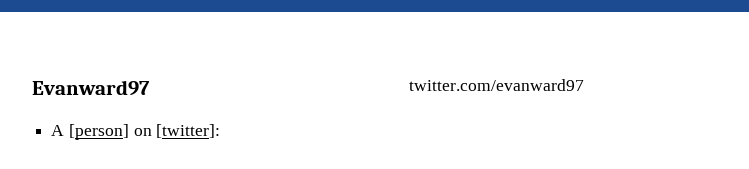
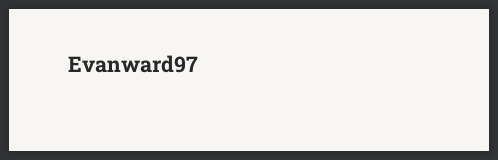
- A [person] on [twitter]: twitter.com/evanward97

